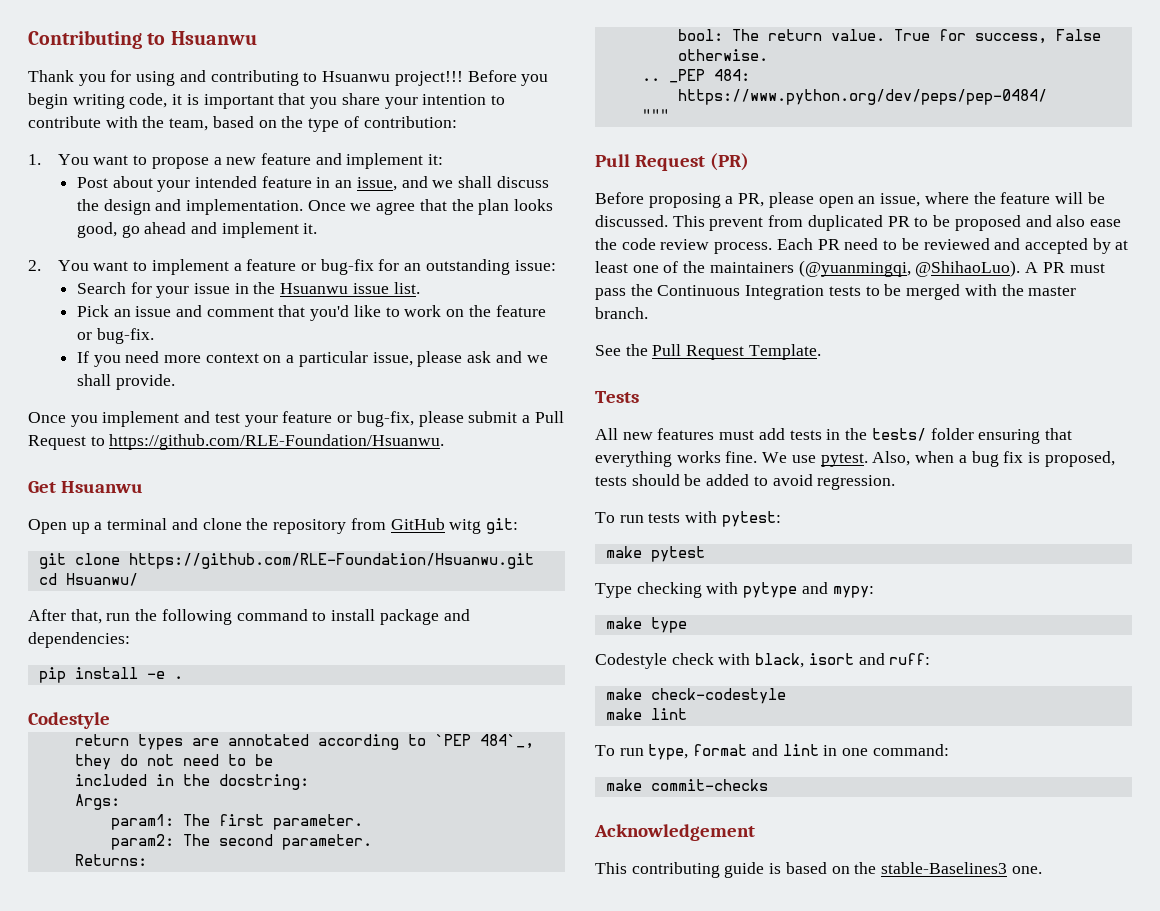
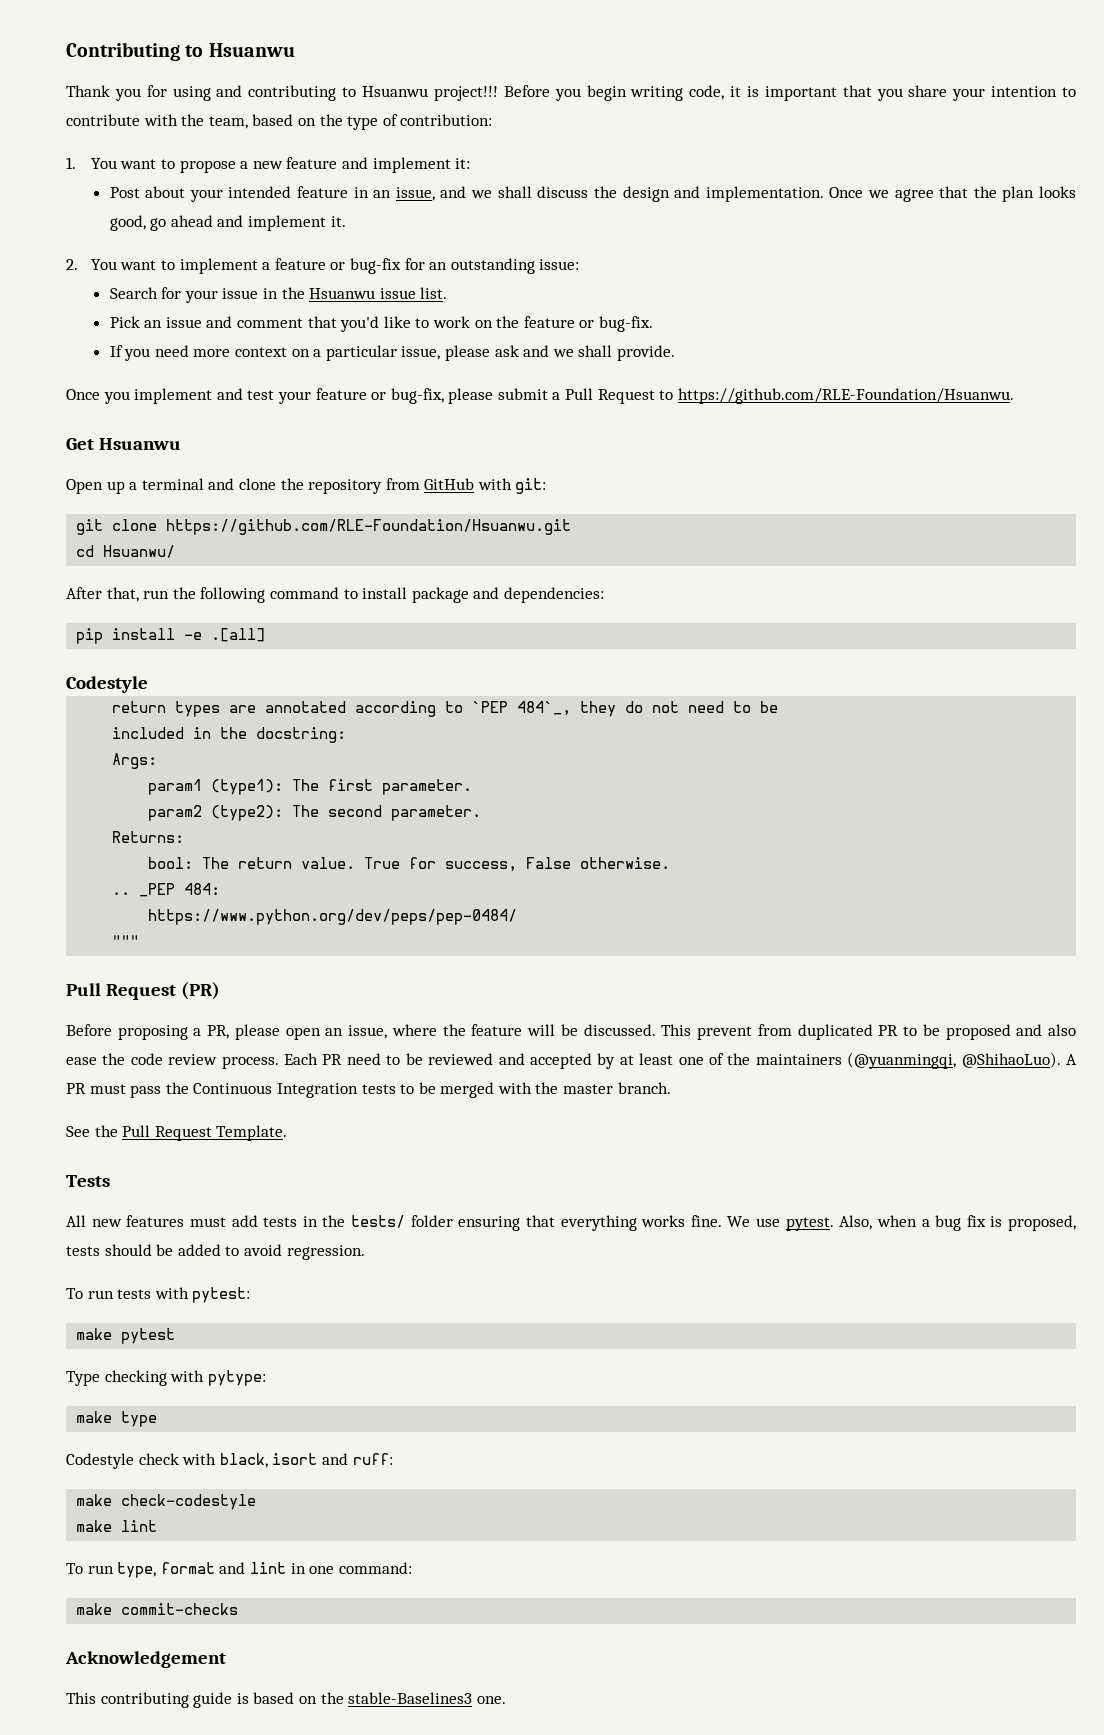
- Open up a terminal and clone the repository from GitHub witg git:
+ Open up a terminal and clone the repository from GitHub with git:
- pip install -e .
+ pip install -e .[all]
- param1: The first parameter.
+ param1 (type1): The first parameter.
- param2: The second parameter.
+ param2 (type2): The second parameter.
- Type checking with pytype and mypy:
+ Type checking with pytype:

